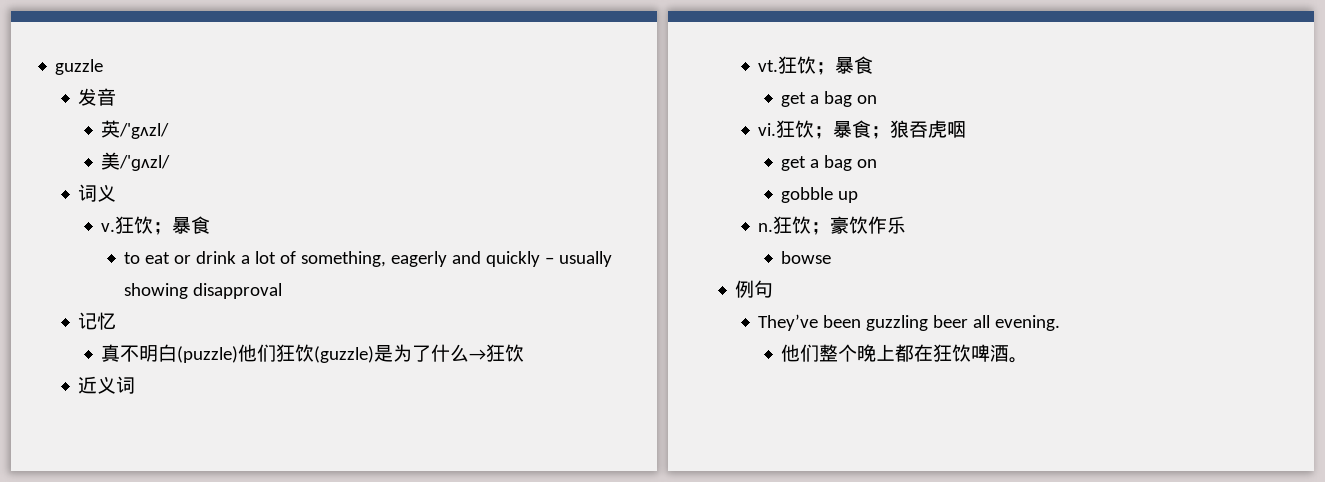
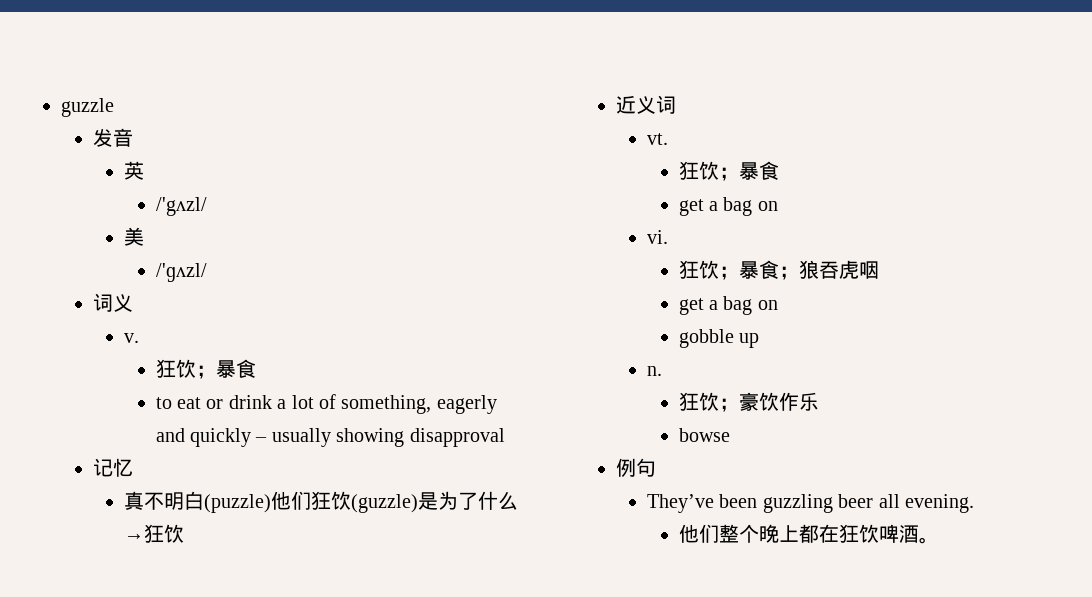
- 英/'gʌzl/
+ 英
+ /'gʌzl/
- 美/'ɡʌzl/
+ 美
+ /'ɡʌzl/
- v.狂饮；暴食
+ v.
+ 狂饮；暴食
- vt.狂饮；暴食
+ vt.
+ 狂饮；暴食
- vi.狂饮；暴食；狼吞虎咽
+ vi.
+ 狂饮；暴食；狼吞虎咽
- n.狂饮；豪饮作乐
+ n.
+ 狂饮；豪饮作乐

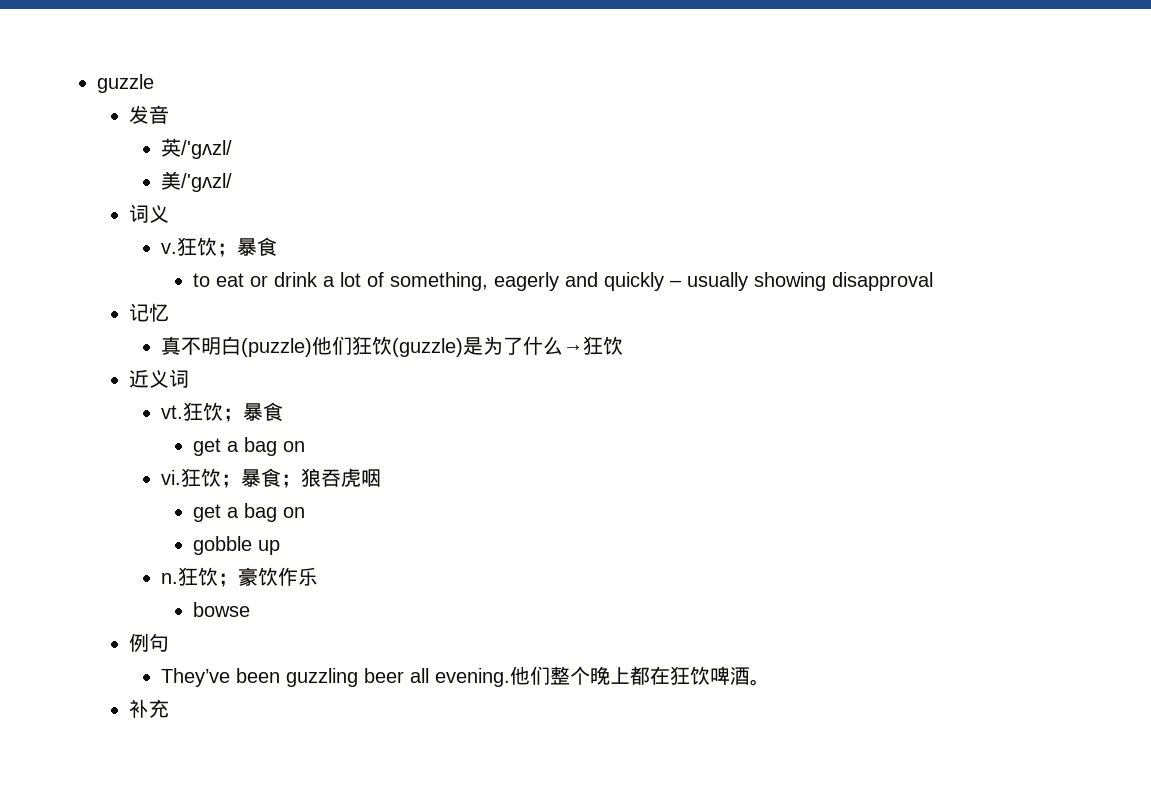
- 英
- /'gʌzl/
+ 英/'gʌzl/
- 美
- /'ɡʌzl/
+ 美/'ɡʌzl/
- v.
- 狂饮；暴食
+ v.狂饮；暴食
- vt.
- 狂饮；暴食
+ vt.狂饮；暴食
- vi.
- 狂饮；暴食；狼吞虎咽
+ vi.狂饮；暴食；狼吞虎咽
- n.
- 狂饮；豪饮作乐
+ n.狂饮；豪饮作乐
- They’ve been guzzling beer all evening.
- 他们整个晚上都在狂饮啤酒。
+ They’ve been guzzling beer all evening.他们整个晚上都在狂饮啤酒。
+ 补充

